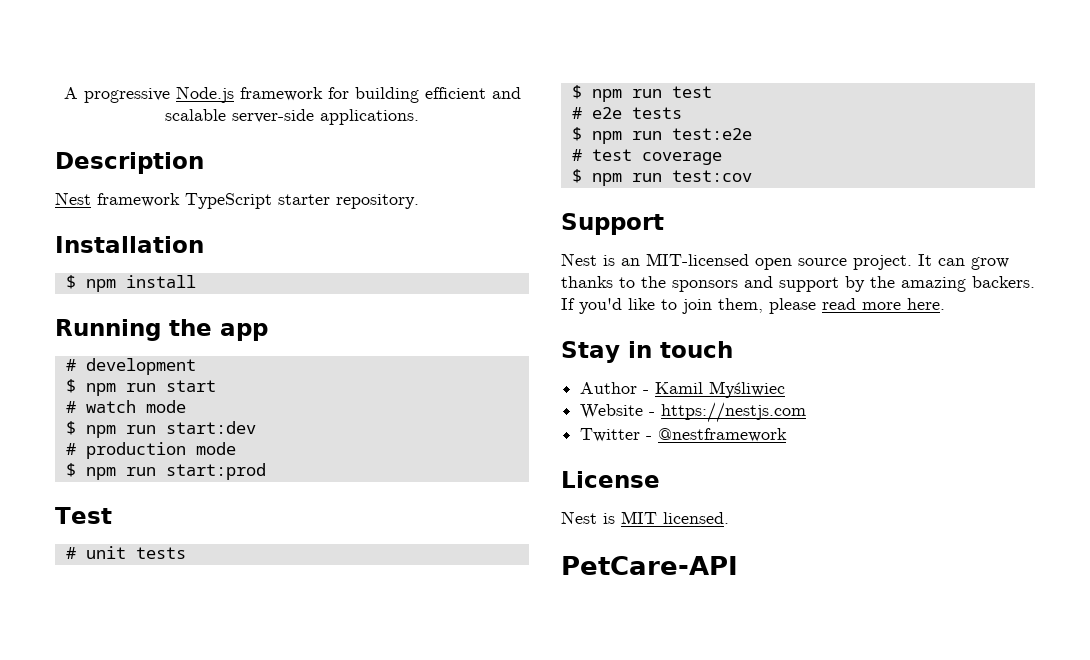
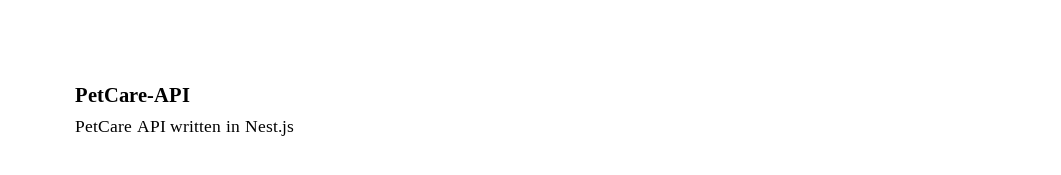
- A progressive Node.js framework for building efficient and scalable server-side applications.
- Description
- Nest framework TypeScript starter repository.
- Installation
- $ npm install
- Running the app
- # development
- $ npm run start
- # watch mode
- $ npm run start:dev
- # production mode
- $ npm run start:prod
- Test
- # unit tests
- $ npm run test
- # e2e tests
- $ npm run test:e2e
- # test coverage
- $ npm run test:cov
- Support
- Nest is an MIT-licensed open source project. It can grow thanks to the sponsors and support by the amazing backers. If you'd like to join them, please read more here.
- Stay in touch
- Author - Kamil Myśliwiec
- Website - https://nestjs.com
- Twitter - @nestframework
- License
- Nest is MIT licensed.
  PetCare-API
+ PetCare API written in Nest.js

